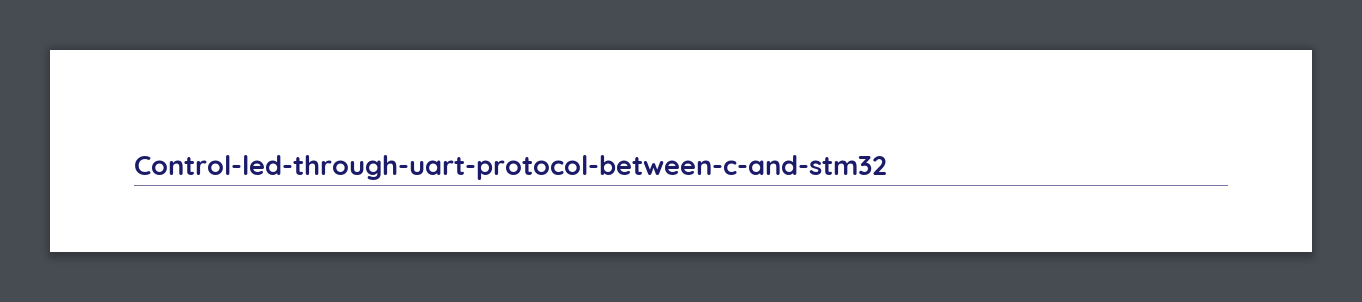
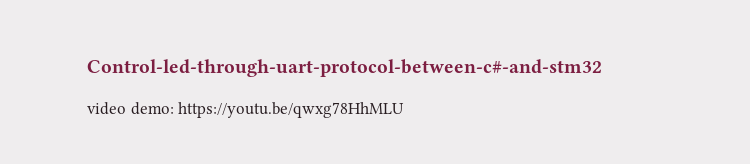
- Control-led-through-uart-protocol-between-c-and-stm32
+ Control-led-through-uart-protocol-between-c#-and-stm32
+ video demo: https://youtu.be/qwxg78HhMLU

